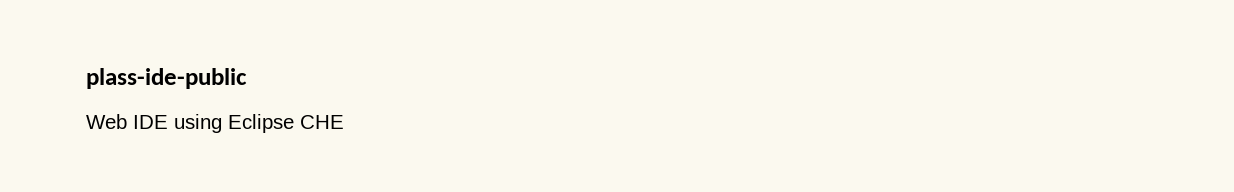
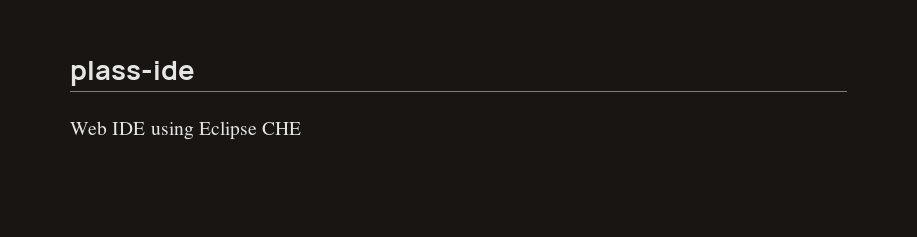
- plass-ide-public
+ plass-ide

